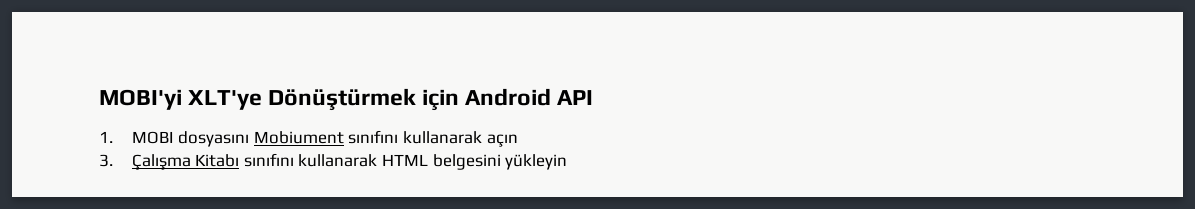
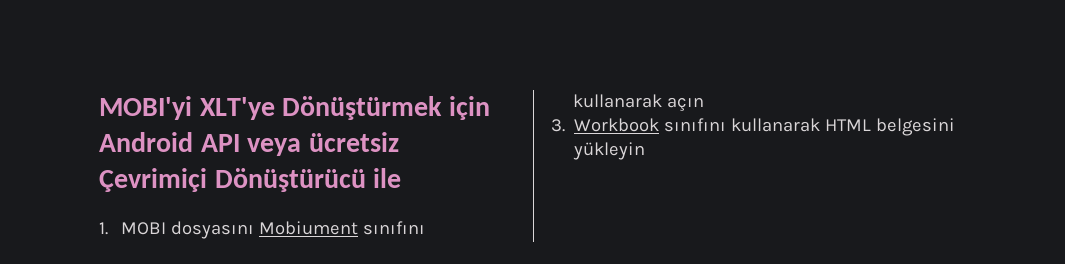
- MOBI'yi XLT'ye Dönüştürmek için Android API
+ MOBI'yi XLT'ye Dönüştürmek için Android API veya ücretsiz Çevrimiçi Dönüştürücü ile
- 3. Çalışma Kitabı sınıfını kullanarak HTML belgesini yükleyin
+ 3. Workbook sınıfını kullanarak HTML belgesini yükleyin

